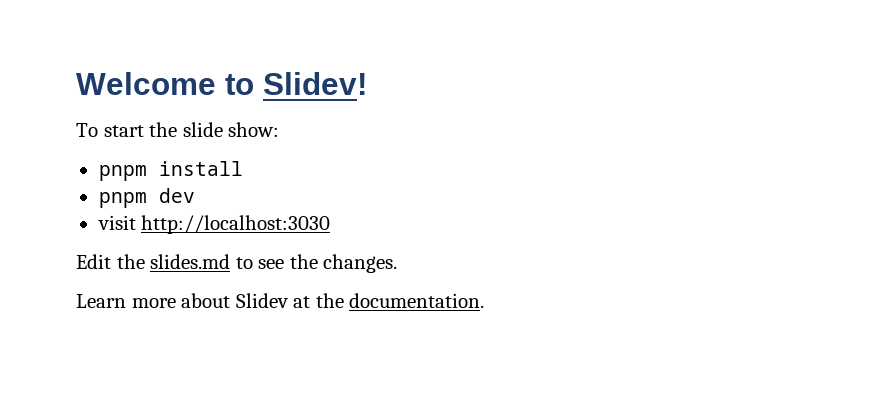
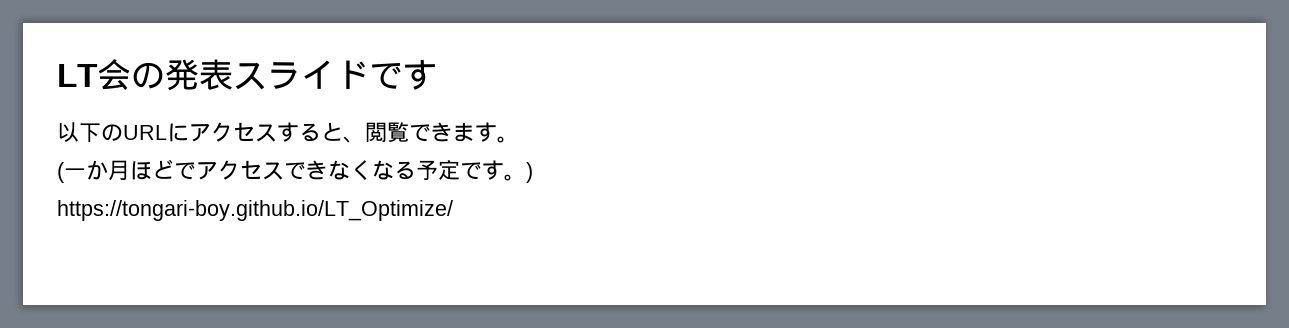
- Welcome to Slidev!
- To start the slide show:
- pnpm install
- pnpm dev
- visit http://localhost:3030
- Edit the slides.md to see the changes.
- Learn more about Slidev at the documentation.
+ LT会の発表スライドです
+ 以下のURLにアクセスすると、閲覧できます。
+ (一か月ほどでアクセスできなくなる予定です。)
+ https://tongari-boy.github.io/LT_Optimize/

